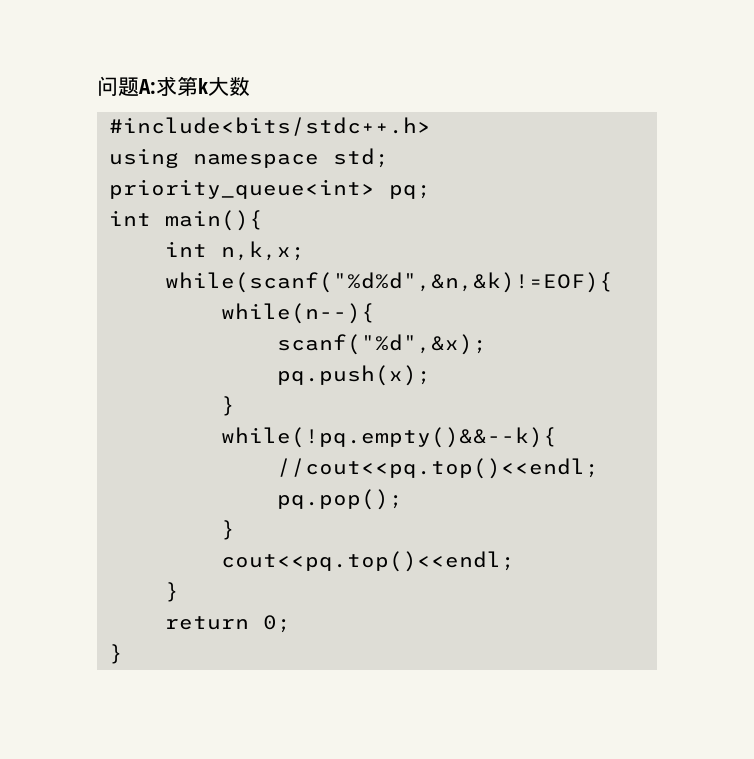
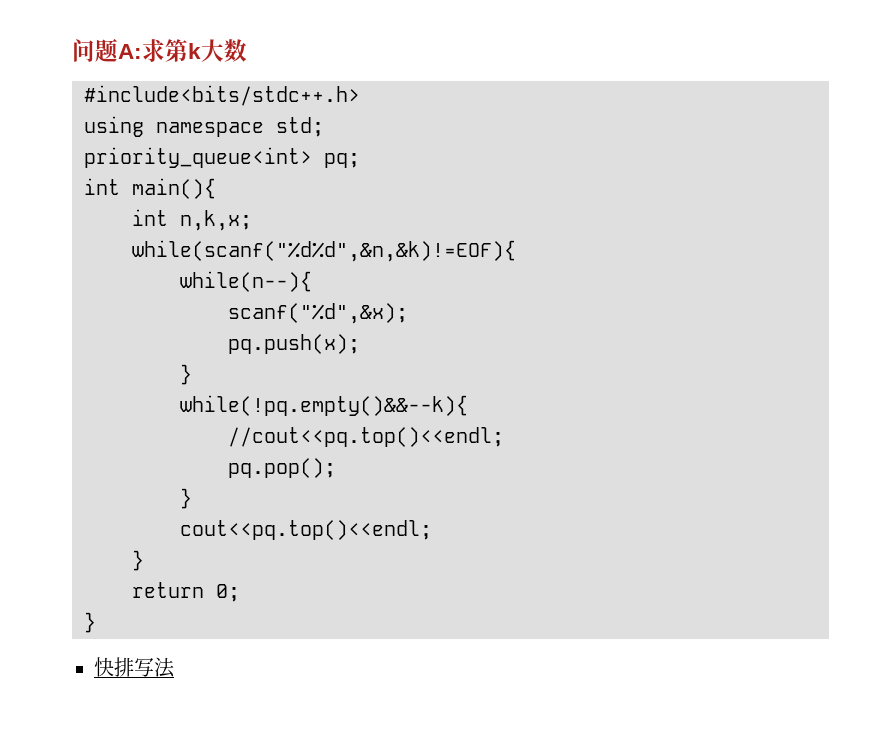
+ 快排写法

